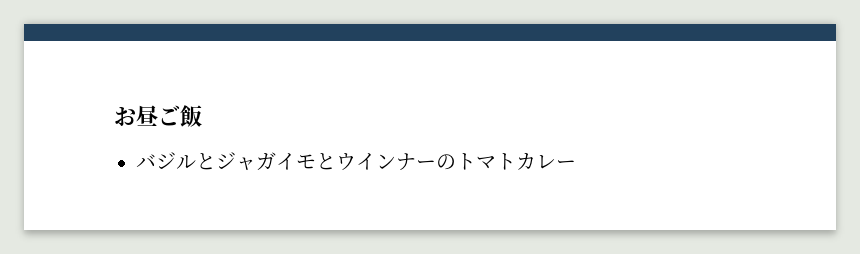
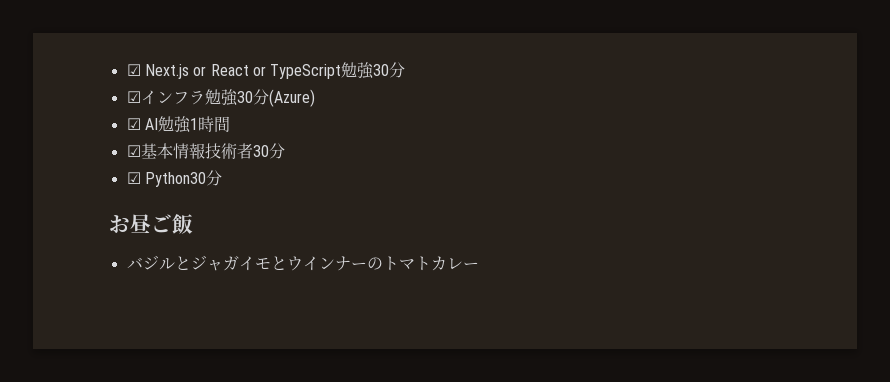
+ ☑ Next.js or React or TypeScript勉強30分
+ ☑インフラ勉強30分(Azure)
+ ☑ AI勉強1時間
+ ☑基本情報技術者30分
+ ☑ Python30分

